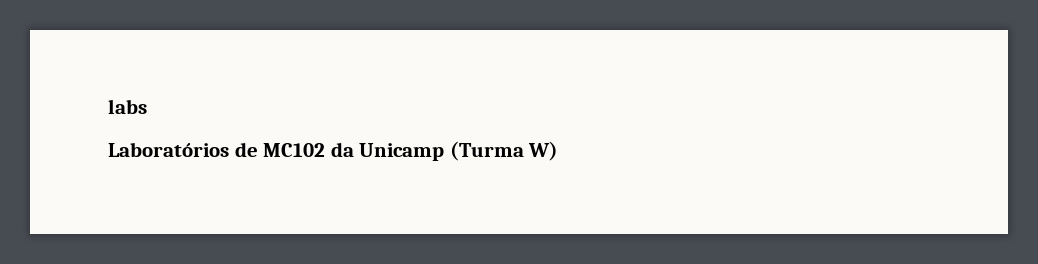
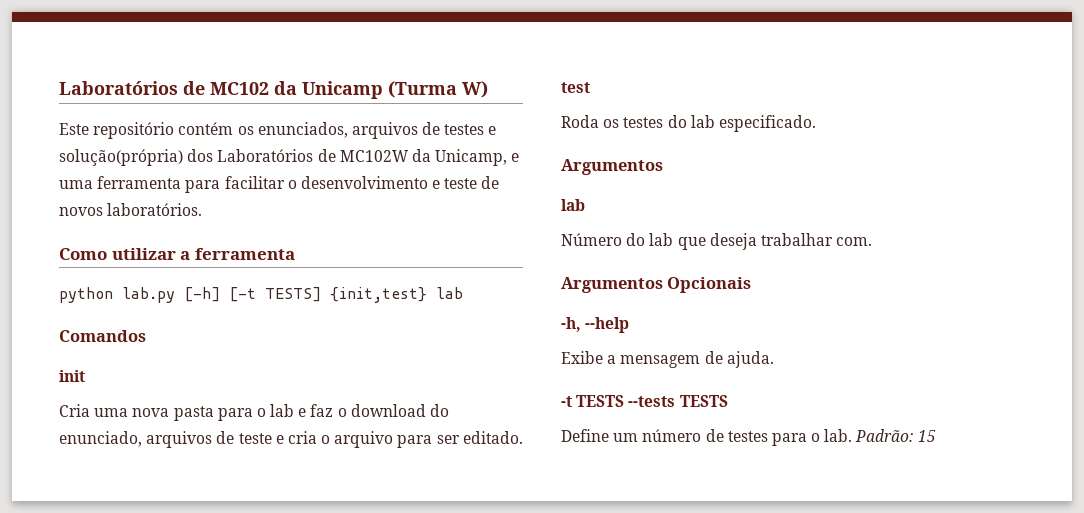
- labs
+ Este repositório contém os enunciados, arquivos de testes e solução(própria) dos Laboratórios de MC102W da Unicamp, e uma ferramenta para facilitar o desenvolvimento e teste de novos laboratórios.
+ Como utilizar a ferramenta
+ python lab.py [-h] [-t TESTS] {init,test} lab
+ Comandos
+ init
+ Cria uma nova pasta para o lab e faz o download do enunciado, arquivos de teste e cria o arquivo para ser editado.
+ test
+ Roda os testes do lab especificado.
+ Argumentos
+ lab
+ Número do lab que deseja trabalhar com.
+ Argumentos Opcionais
+ -h, --help
+ Exibe a mensagem de ajuda.
+ -t TESTS --tests TESTS
+ Define um número de testes para o lab. Padrão: 15

